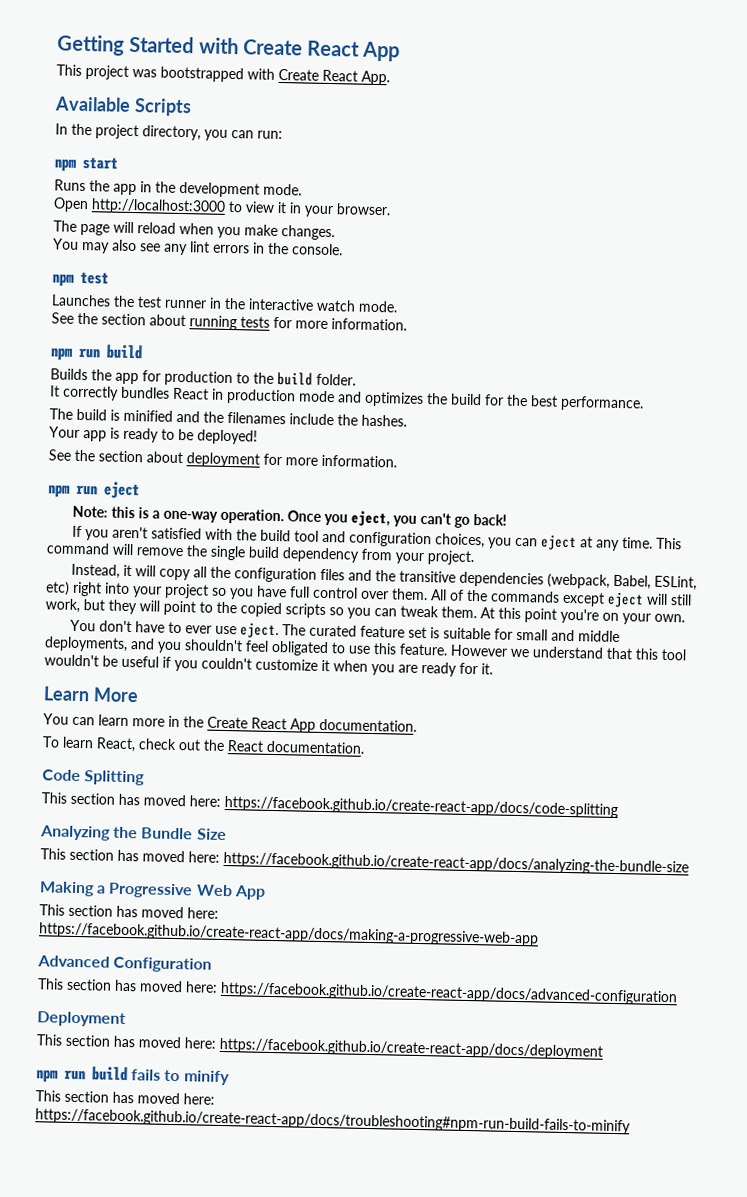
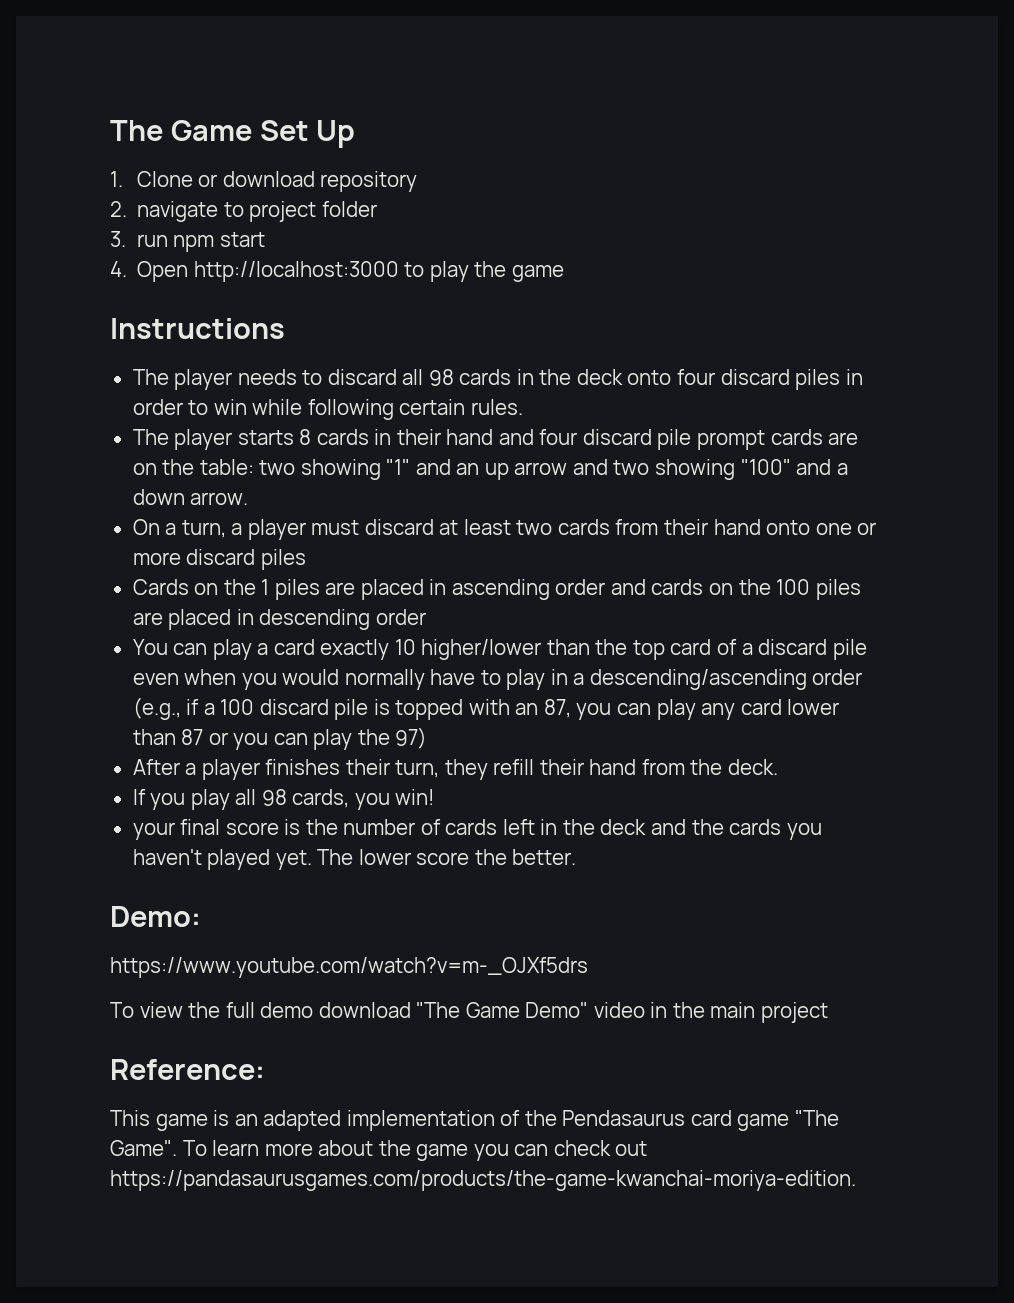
- Getting Started with Create React App
- This project was bootstrapped with Create React App.
- Available Scripts
- In the project directory, you can run:
- npm start
- Runs the app in the development mode.
- Open http://localhost:3000 to view it in your browser.
- The page will reload when you make changes.
- You may also see any lint errors in the console.
- npm test
- Launches the test runner in the interactive watch mode.
- See the section about running tests for more information.
- npm run build
- Builds the app for production to the build folder.
- It correctly bundles React in production mode and optimizes the build for the best performance.
- The build is minified and the filenames include the hashes.
- Your app is ready to be deployed!
- See the section about deployment for more information.
- npm run eject
- Note: this is a one-way operation. Once you eject, you can't go back!
- If you aren't satisfied with the build tool and configuration choices, you can eject at any time. This command will remove the single build dependency from your project.
- Instead, it will copy all the configuration files and the transitive dependencies (webpack, Babel, ESLint, etc) right into your project so you have full control over them. All of the commands except eject will still work, but they will point to the copied scripts so you can tweak them. At this point you're on your own.
- You don't have to ever use eject. The curated feature set is suitable for small and middle deployments, and you shouldn't feel obligated to use this feature. However we understand that this tool wouldn't be useful if you couldn't customize it when you are ready for it.
- Learn More
- You can learn more in the Create React App documentation.
- To learn React, check out the React documentation.
- Code Splitting
- This section has moved here: https://facebook.github.io/create-react-app/docs/code-splitting
- Analyzing the Bundle Size
- This section has moved here: https://facebook.github.io/create-react-app/docs/analyzing-the-bundle-size
- Making a Progressive Web App
- This section has moved here: https://facebook.github.io/create-react-app/docs/making-a-progressive-web-app
- Advanced Configuration
- This section has moved here: https://facebook.github.io/create-react-app/docs/advanced-configuration
- Deployment
- This section has moved here: https://facebook.github.io/create-react-app/docs/deployment
- npm run build fails to minify
- This section has moved here: https://facebook.github.io/create-react-app/docs/troubleshooting#npm-run-build-fails-to-minify
+ The Game Set Up
+ 1. Clone or download repository
+ 2. navigate to project folder
+ 3. run npm start
+ 4. Open http://localhost:3000 to play the game
+ Instructions
+ The player needs to discard all 98 cards in the deck onto four discard piles in order to win while following certain rules.
+ The player starts 8 cards in their hand and four discard pile prompt cards are on the table: two showing "1" and an up arrow and two showing "100" and a down arrow.
+ On a turn, a player must discard at least two cards from their hand onto one or more discard piles
+ Cards on the 1 piles are placed in ascending order and cards on the 100 piles are placed in descending order
+ You can play a card exactly 10 higher/lower than the top card of a discard pile even when you would normally have to play in a descending/ascending order (e.g., if a 100 discard pile is topped with an 87, you can play any card lower than 87 or you can play the 97)
+ After a player finishes their turn, they refill their hand from the deck.
+ If you play all 98 cards, you win!
+ your final score is the number of cards left in the deck and the cards you haven't played yet. The lower score the better.
+ Demo:
+ https://www.youtube.com/watch?v=m-_OJXf5drs
+ To view the full demo download "The Game Demo" video in the main project
+ Reference:
+ This game is an adapted implementation of the Pendasaurus card game "The Game". To learn more about the game you can check out https://pandasaurusgames.com/products/the-game-kwanchai-moriya-edition.

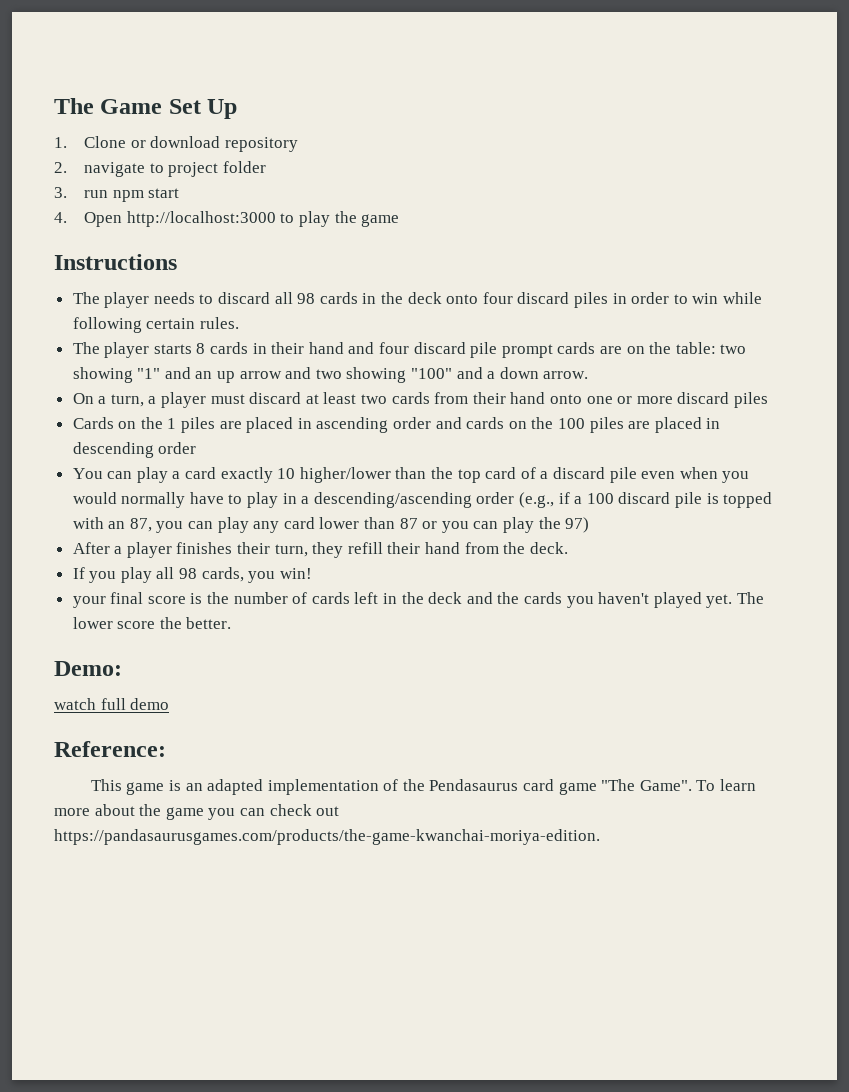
- https://www.youtube.com/watch?v=m-_OJXf5drs
- To view the full demo download "The Game Demo" video in the main project
+ watch full demo

